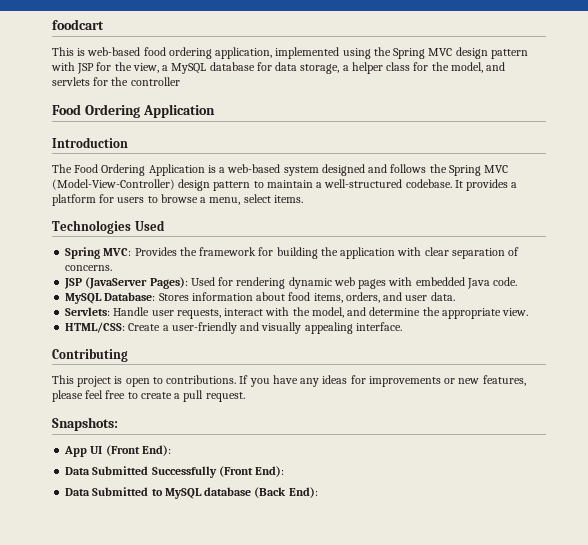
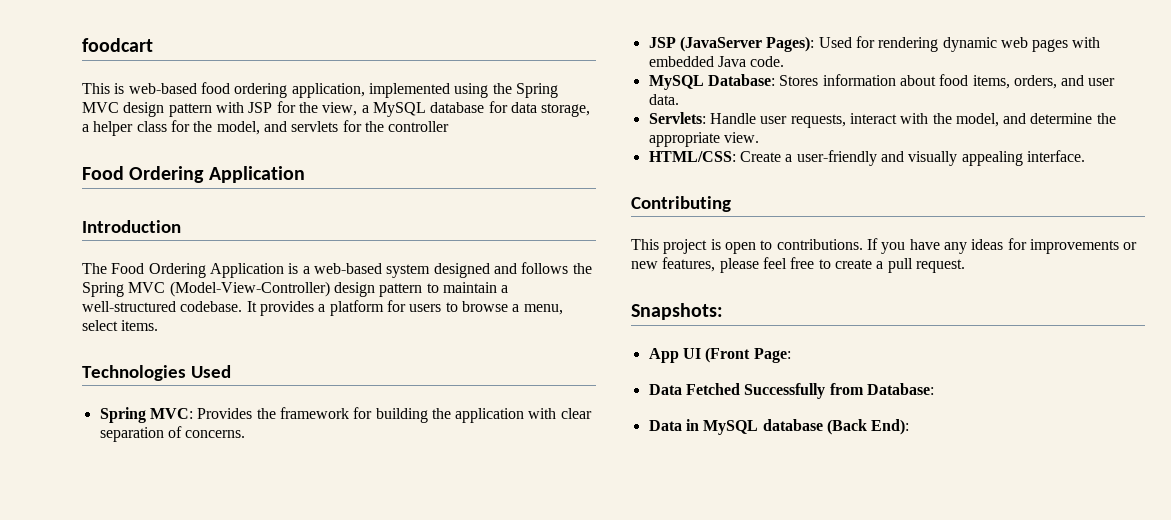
- App UI (Front End):
- Data Submitted Successfully (Front End):
- Data Submitted to MySQL database (Back End):
+ App UI (Front Page:
+ Data Fetched Successfully from Database:
+ Data in MySQL database (Back End):

